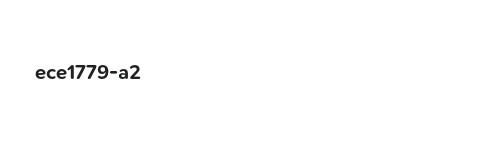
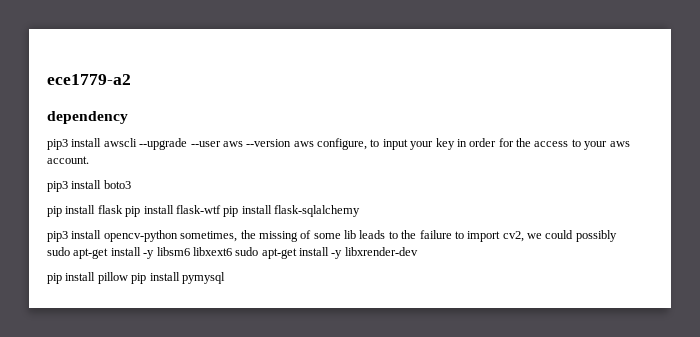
+ dependency
+ pip3 install awscli --upgrade --user aws --version aws configure, to input your key in order for the access to your aws account.
+ pip3 install boto3
+ pip install flask pip install flask-wtf pip install flask-sqlalchemy
+ pip3 install opencv-python sometimes, the missing of some lib leads to the failure to import cv2, we could possibly sudo apt-get install -y libsm6 libxext6 sudo apt-get install -y libxrender-dev
+ pip install pillow pip install pymysql

